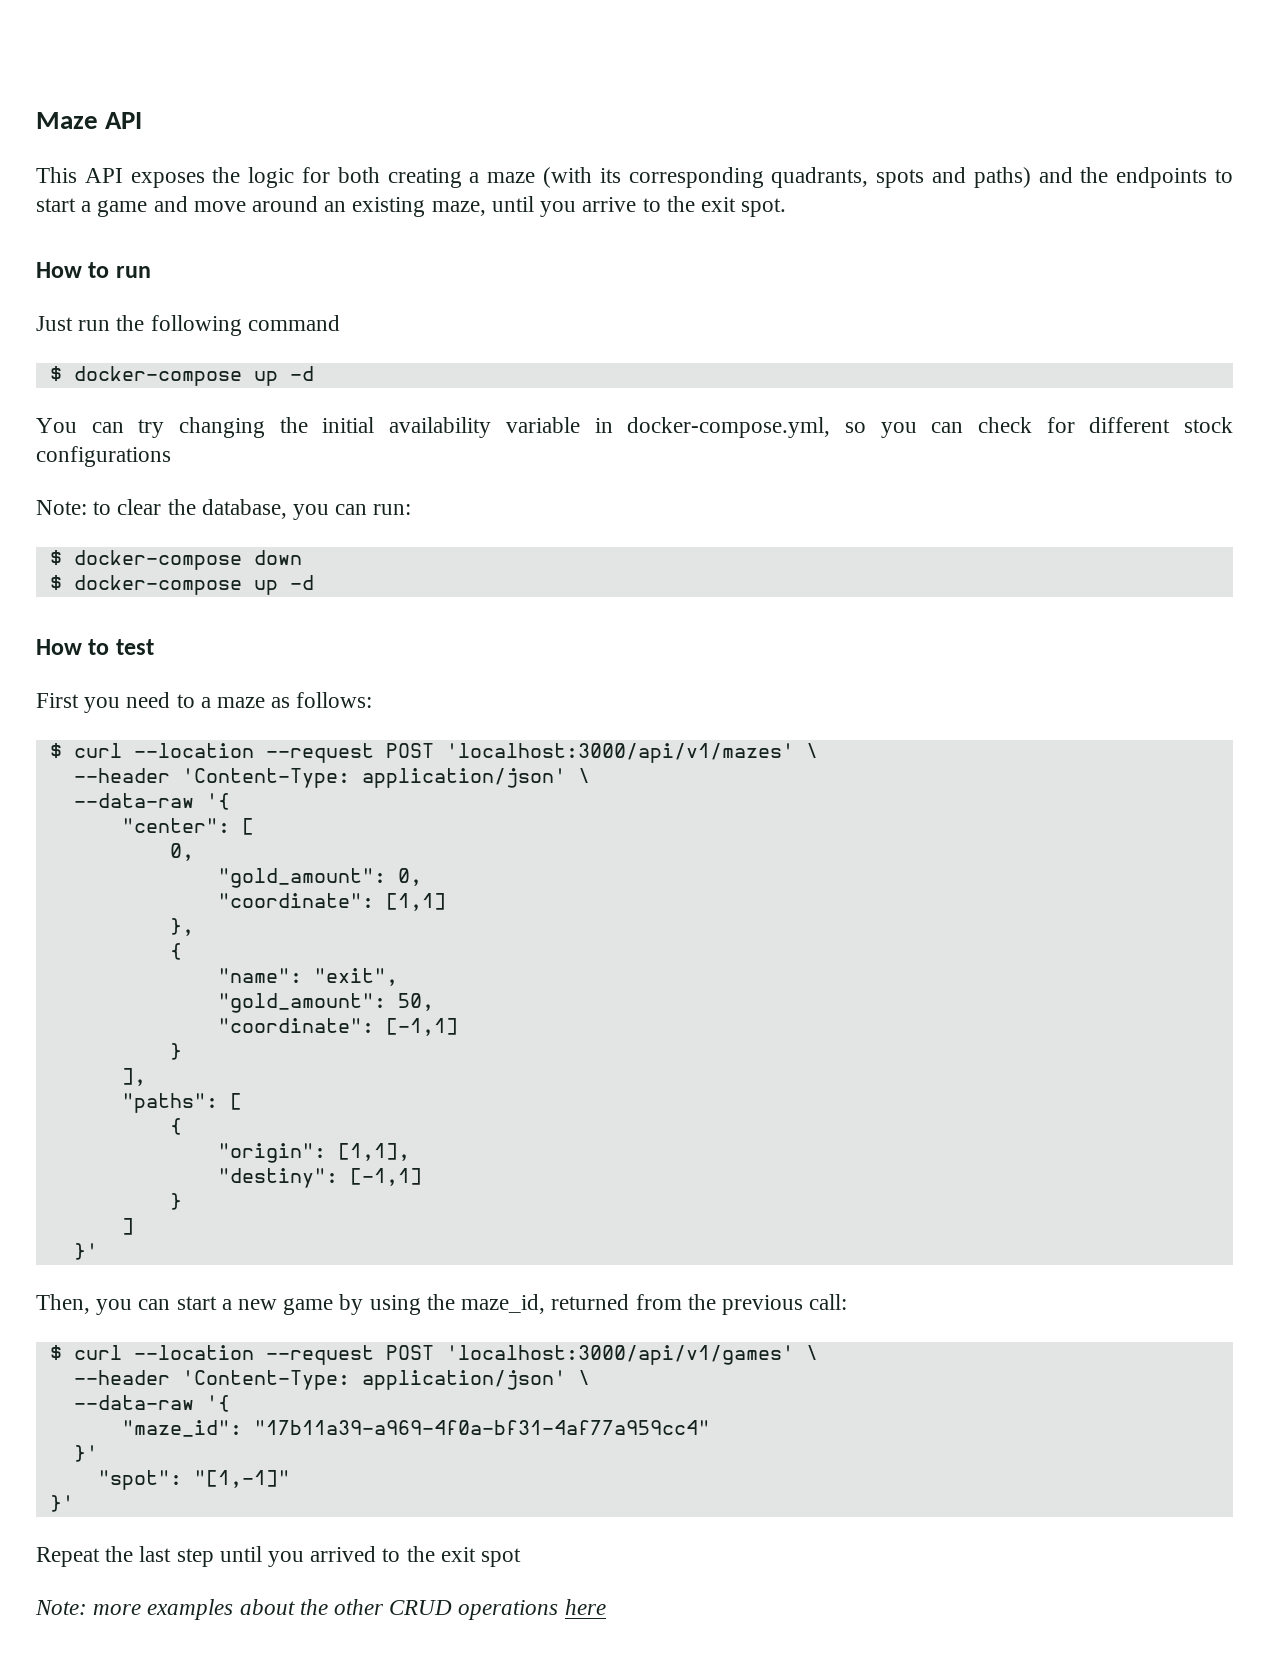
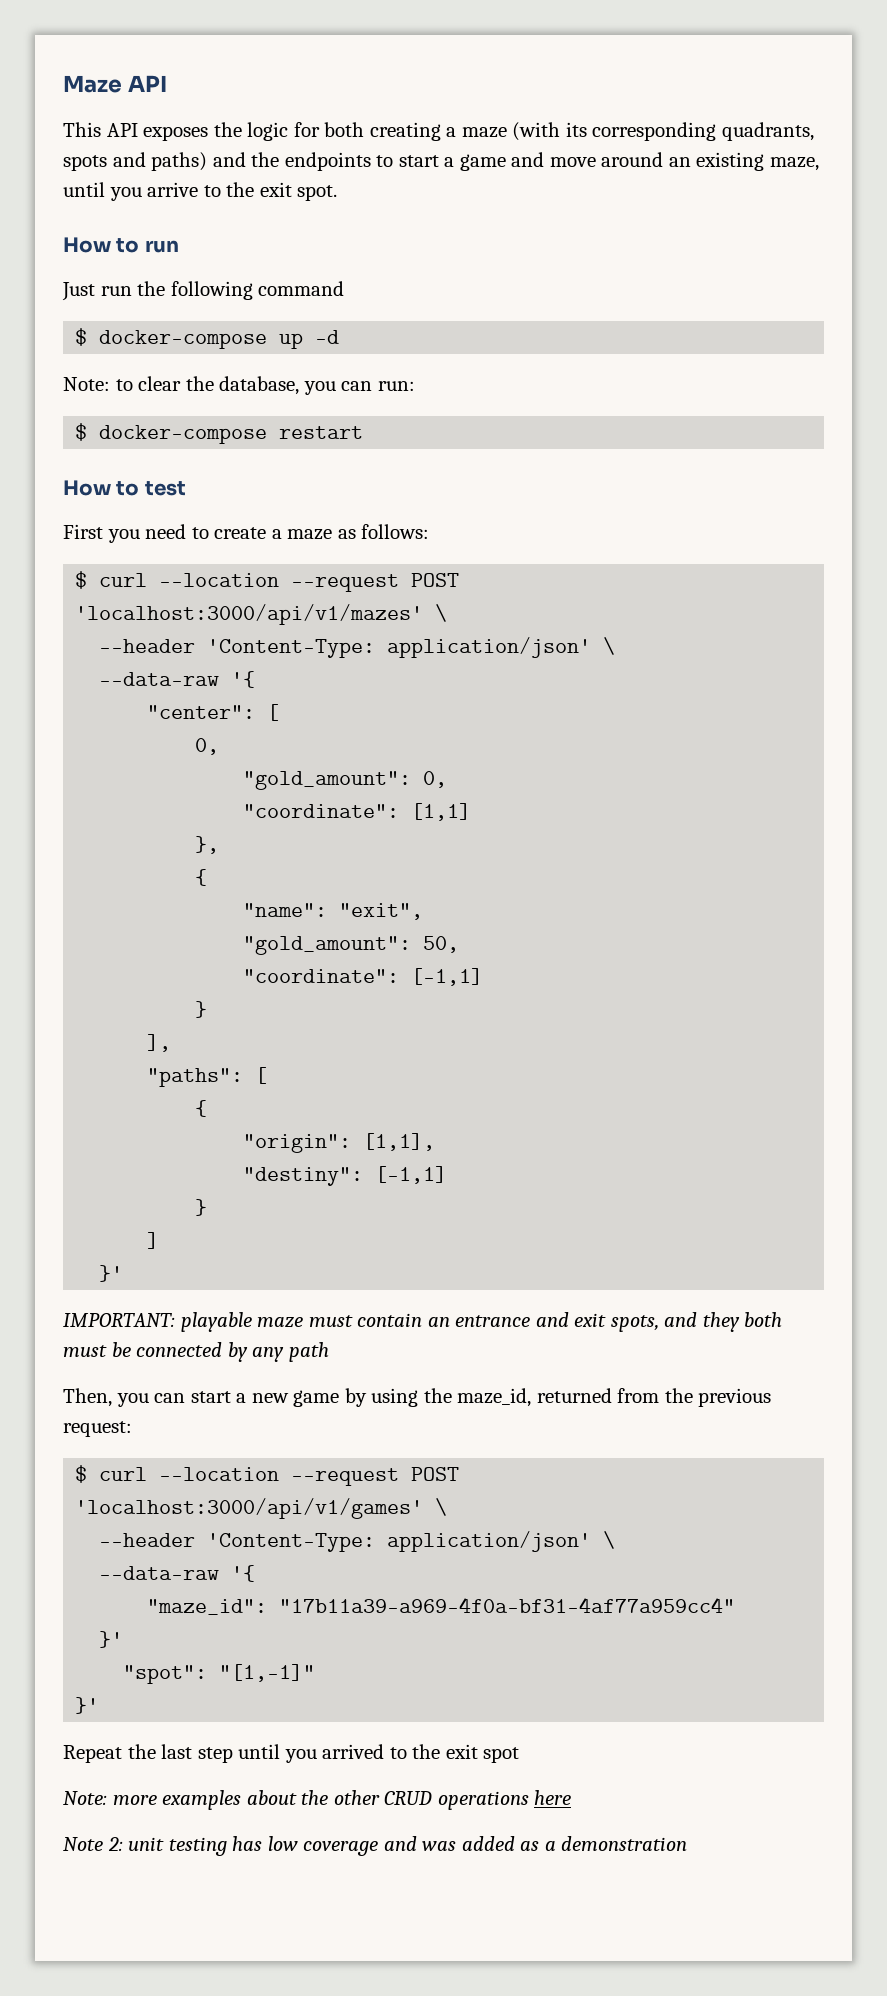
- You can try changing the initial availability variable in docker-compose.yml, so you can check for different stock configurations
- $ docker-compose down
- $ docker-compose up -d
+ $ docker-compose restart
- First you need to a maze as follows:
+ First you need to create a maze as follows:
+ IMPORTANT: playable maze must contain an entrance and exit spots, and they both must be connected by any path
- Then, you can start a new game by using the maze_id, returned from the previous call:
+ Then, you can start a new game by using the maze_id, returned from the previous request:
+ Note 2: unit testing has low coverage and was added as a demonstration

